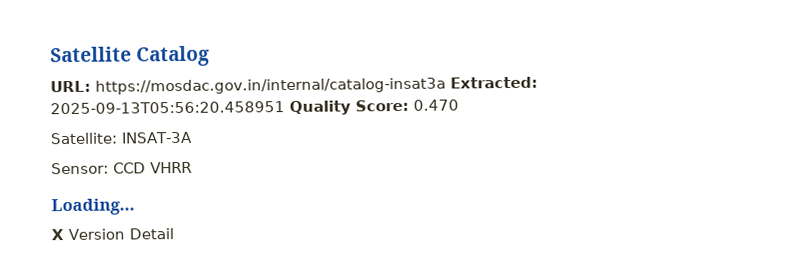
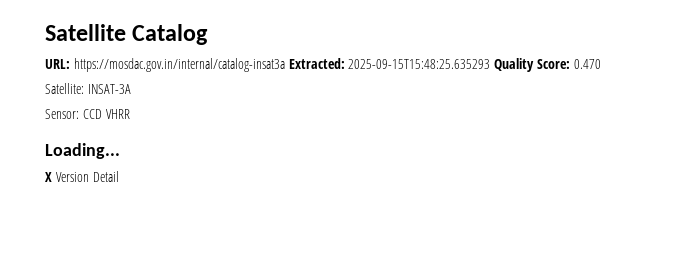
- URL: https://mosdac.gov.in/internal/catalog-insat3a Extracted: 2025-09-13T05:56:20.458951 Quality Score: 0.470
+ URL: https://mosdac.gov.in/internal/catalog-insat3a Extracted: 2025-09-15T15:48:25.635293 Quality Score: 0.470

